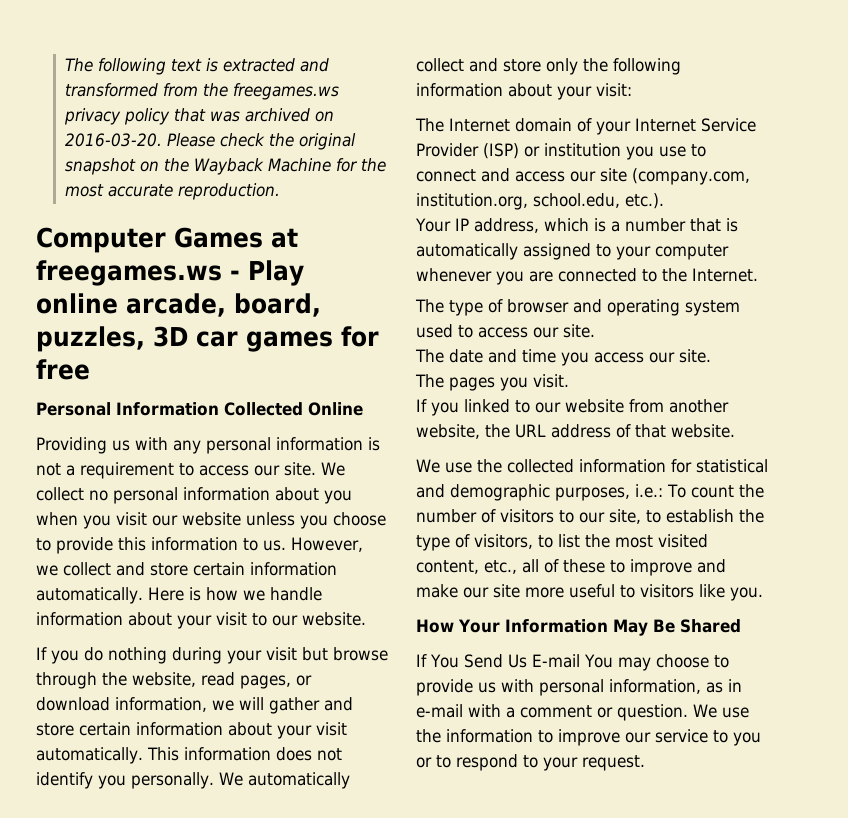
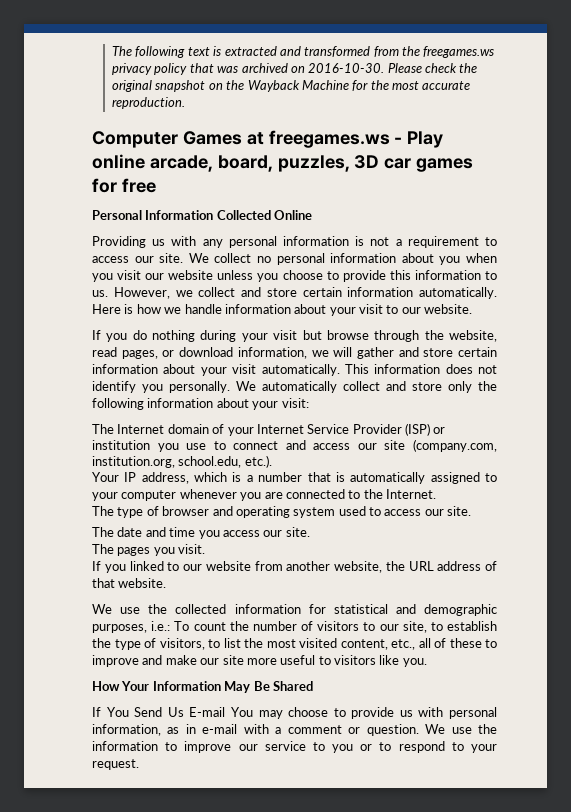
- The following text is extracted and transformed from the freegames.ws privacy policy that was archived on 2016-03-20.
+ The following text is extracted and transformed from the freegames.ws privacy policy that was archived on 2016-10-30.

